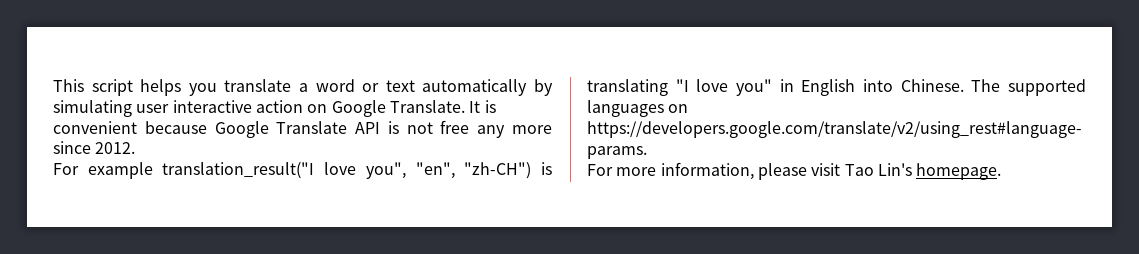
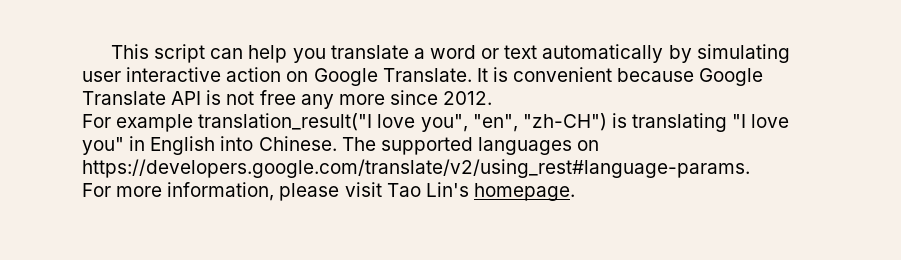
- This script helps you translate a word or text automatically by simulating user interactive action on Google Translate.
+ This script can help you translate a word or text automatically by simulating user interactive action on Google Translate.

